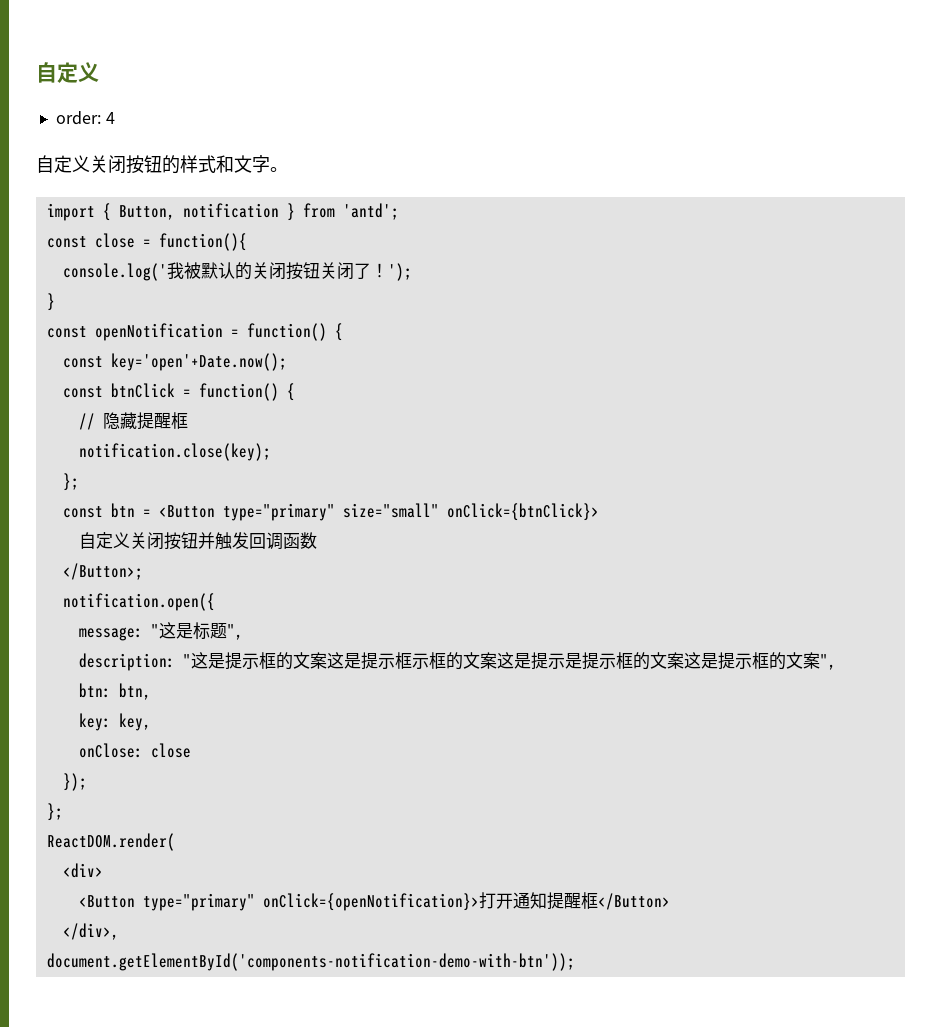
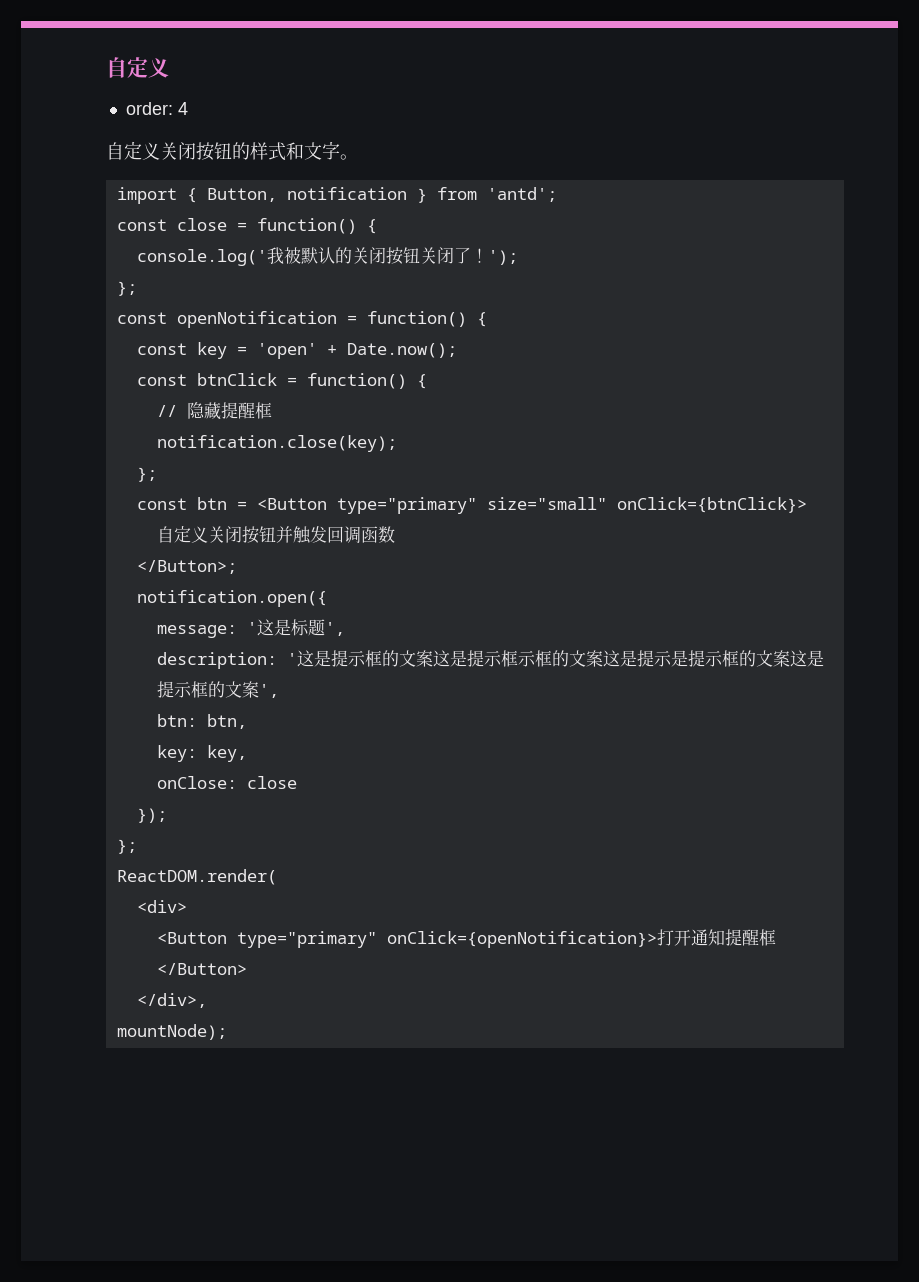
- const close = function(){
+ const close = function() {
  ');
- }
+ };
- const key='open'+Date.now();
+ const key = 'open' + Date.now();
- message: "这是标题",
+ message: '这是标题',
- description: "这是提示框的文案这是提示框示框的文案这是提示是提示框的文案这是提示框的文案",
+ description: '这是提示框的文案这是提示框示框的文案这是提示是提示框的文案这是提示框的文案',
- document.getElementById('components-notification-demo-with-btn'));
+ mountNode);

